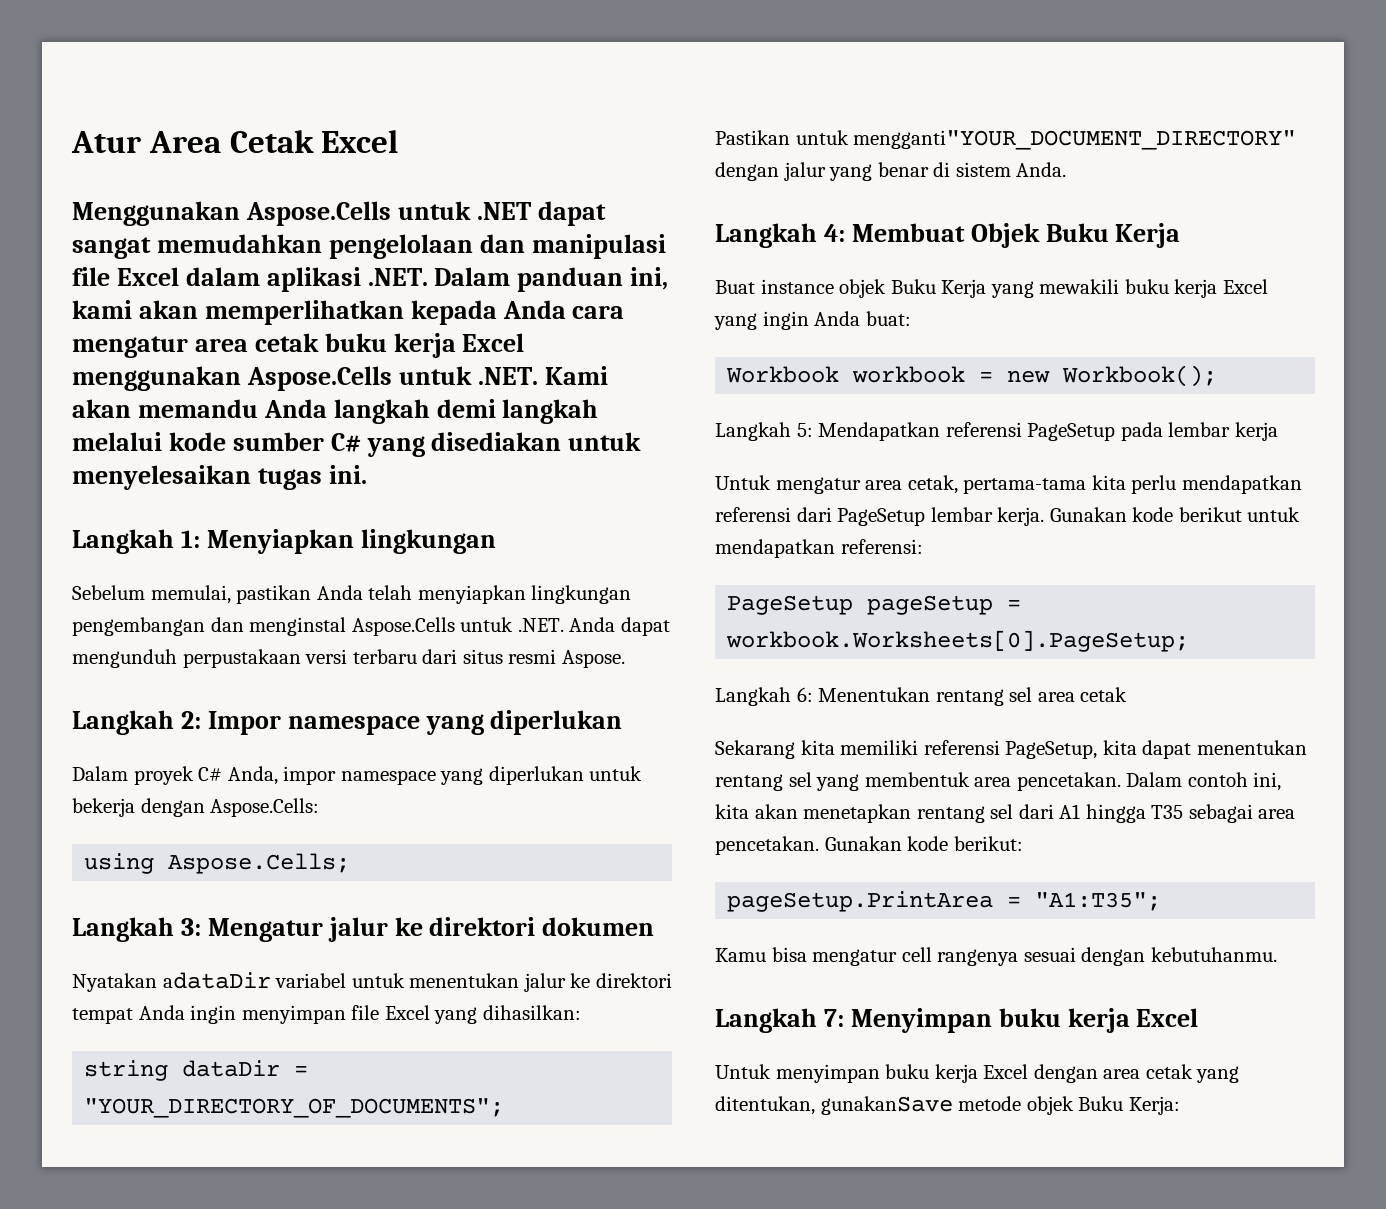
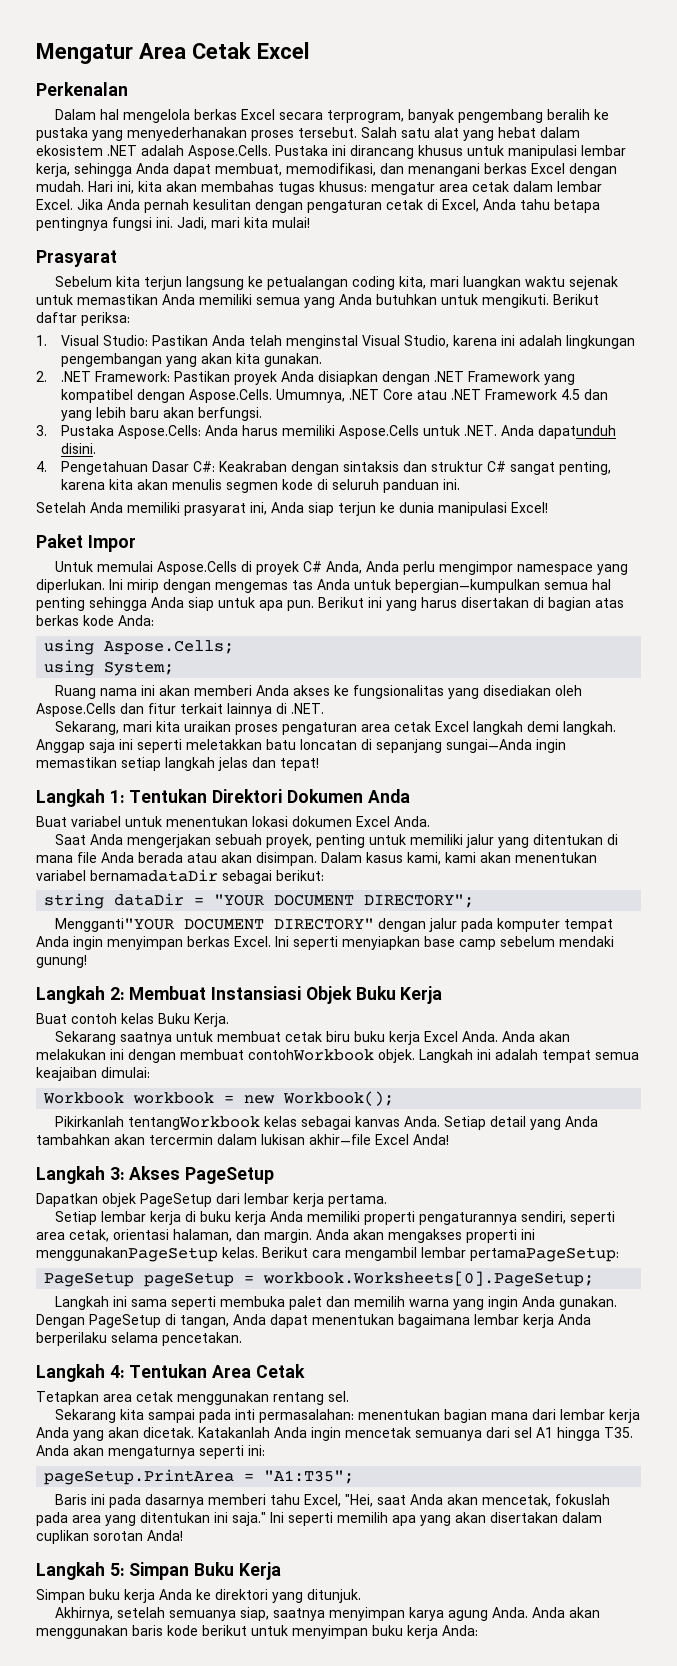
- Atur Area Cetak Excel
+ Mengatur Area Cetak Excel
- Menggunakan Aspose.Cells untuk .NET dapat sangat memudahkan pengelolaan dan manipulasi file Excel dalam aplikasi .NET. Dalam panduan ini, kami akan memperlihatkan kepada Anda cara mengatur area cetak buku kerja Excel menggunakan Aspose.Cells untuk .NET. Kami akan memandu Anda langkah demi langkah melalui kode sumber C# yang disediakan untuk menyelesaikan tugas ini.
- Langkah 1: Menyiapkan lingkungan
- Sebelum memulai, pastikan Anda telah menyiapkan lingkungan pengembangan dan menginstal Aspose.Cells untuk .NET. Anda dapat mengunduh perpustakaan versi terbaru dari situs resmi Aspose.
- Langkah 2: Impor namespace yang diperlukan
- Dalam proyek C# Anda, impor namespace yang diperlukan untuk bekerja dengan Aspose.Cells:
+ Perkenalan
+ Dalam hal mengelola berkas Excel secara terprogram, banyak pengembang beralih ke pustaka yang menyederhanakan proses tersebut. Salah satu alat yang hebat dalam ekosistem .NET adalah Aspose.Cells. Pustaka ini dirancang khusus untuk manipulasi lembar kerja, sehingga Anda dapat membuat, memodifikasi, dan menangani berkas Excel dengan mudah. Hari ini, kita akan membahas tugas khusus: mengatur area cetak dalam lembar Excel. Jika Anda pernah kesulitan dengan pengaturan cetak di Excel, Anda tahu betapa pentingnya fungsi ini. Jadi, mari kita mulai!
+ Prasyarat
+ Sebelum kita terjun langsung ke petualangan coding kita, mari luangkan waktu sejenak untuk memastikan Anda memiliki semua yang Anda butuhkan untuk mengikuti. Berikut daftar periksa:
+ 1. Visual Studio: Pastikan Anda telah menginstal Visual Studio, karena ini adalah lingkungan pengembangan yang akan kita gunakan.
+ 2. .NET Framework: Pastikan proyek Anda disiapkan dengan .NET Framework yang kompatibel dengan Aspose.Cells. Umumnya, .NET Core atau .NET Framework 4.5 dan yang lebih baru akan berfungsi.
+ 3. Pustaka Aspose.Cells: Anda harus memiliki Aspose.Cells untuk .NET. Anda dapatunduh disini.
+ 4. Pengetahuan Dasar C#: Keakraban dengan sintaksis dan struktur C# sangat penting, karena kita akan menulis segmen kode di seluruh panduan ini.
+ Setelah Anda memiliki prasyarat ini, Anda siap terjun ke dunia manipulasi Excel!
+ Paket Impor
+ Untuk memulai Aspose.Cells di proyek C# Anda, Anda perlu mengimpor namespace yang diperlukan. Ini mirip dengan mengemas tas Anda untuk bepergian—kumpulkan semua hal penting sehingga Anda siap untuk apa pun. Berikut ini yang harus disertakan di bagian atas berkas kode Anda:
  using Aspose.Cells;
- Langkah 3: Mengatur jalur ke direktori dokumen
- Nyatakan adataDir variabel untuk menentukan jalur ke direktori tempat Anda ingin menyimpan file Excel yang dihasilkan:
- string dataDir = "YOUR_DIRECTORY_OF_DOCUMENTS";
- Pastikan untuk mengganti"YOUR_DOCUMENT_DIRECTORY" dengan jalur yang benar di sistem Anda.
- Langkah 4: Membuat Objek Buku Kerja
- Buat instance objek Buku Kerja yang mewakili buku kerja Excel yang ingin Anda buat:
+ using System;
+ Ruang nama ini akan memberi Anda akses ke fungsionalitas yang disediakan oleh Aspose.Cells dan fitur terkait lainnya di .NET.
+ Sekarang, mari kita uraikan proses pengaturan area cetak Excel langkah demi langkah. Anggap saja ini seperti meletakkan batu loncatan di sepanjang sungai—Anda ingin memastikan setiap langkah jelas dan tepat!
+ Langkah 1: Tentukan Direktori Dokumen Anda
+ Buat variabel untuk menentukan lokasi dokumen Excel Anda.
+ Saat Anda mengerjakan sebuah proyek, penting untuk memiliki jalur yang ditentukan di mana file Anda berada atau akan disimpan. Dalam kasus kami, kami akan menentukan variabel bernamadataDir sebagai berikut:
+ string dataDir = "YOUR DOCUMENT DIRECTORY";
+ Mengganti"YOUR DOCUMENT DIRECTORY" dengan jalur pada komputer tempat Anda ingin menyimpan berkas Excel. Ini seperti menyiapkan base camp sebelum mendaki gunung!
+ Langkah 2: Membuat Instansiasi Objek Buku Kerja
+ Buat contoh kelas Buku Kerja.
+ Sekarang saatnya untuk membuat cetak biru buku kerja Excel Anda. Anda akan melakukan ini dengan membuat contohWorkbook objek. Langkah ini adalah tempat semua keajaiban dimulai:
- Langkah 5: Mendapatkan referensi PageSetup pada lembar kerja
- Untuk mengatur area cetak, pertama-tama kita perlu mendapatkan referensi dari PageSetup lembar kerja. Gunakan kode berikut untuk mendapatkan referensi:
+ Pikirkanlah tentangWorkbook kelas sebagai kanvas Anda. Setiap detail yang Anda tambahkan akan tercermin dalam lukisan akhir—file Excel Anda!
+ Langkah 3: Akses PageSetup
+ Dapatkan objek PageSetup dari lembar kerja pertama.
+ Setiap lembar kerja di buku kerja Anda memiliki properti pengaturannya sendiri, seperti area cetak, orientasi halaman, dan margin. Anda akan mengakses properti ini menggunakanPageSetup kelas. Berikut cara mengambil lembar pertamaPageSetup:
- Langkah 6: Menentukan rentang sel area cetak
+ Langkah ini sama seperti membuka palet dan memilih warna yang ingin Anda gunakan. Dengan PageSetup di tangan, Anda dapat menentukan bagaimana lembar kerja Anda berperilaku selama pencetakan.
+ Langkah 4: Tentukan Area Cetak
+ Tetapkan area cetak menggunakan rentang sel.
- Sekarang kita memiliki referensi PageSetup, kita dapat menentukan rentang sel yang membentuk area pencetakan. Dalam contoh ini, kita akan menetapkan rentang sel dari A1 hingga T35 sebagai area pencetakan. Gunakan kode berikut:
+ Sekarang kita sampai pada inti permasalahan: menentukan bagian mana dari lembar kerja Anda yang akan dicetak. Katakanlah Anda ingin mencetak semuanya dari sel A1 hingga T35. Anda akan mengaturnya seperti ini:
  pageSetup.PrintArea = "A1:T35";
- Kamu bisa mengatur cell rangenya sesuai dengan kebutuhanmu.
- Langkah 7: Menyimpan buku kerja Excel
- Untuk menyimpan buku kerja Excel dengan area cetak yang ditentukan, gunakanSave metode objek Buku Kerja:
+ Baris ini pada dasarnya memberi tahu Excel, "Hei, saat Anda akan mencetak, fokuslah pada area yang ditentukan ini saja." Ini seperti memilih apa yang akan disertakan dalam cuplikan sorotan Anda!
+ Langkah 5: Simpan Buku Kerja
+ Simpan buku kerja Anda ke direktori yang ditunjuk.
+ Akhirnya, setelah semuanya siap, saatnya menyimpan karya agung Anda. Anda akan menggunakan baris kode berikut untuk menyimpan buku kerja Anda:

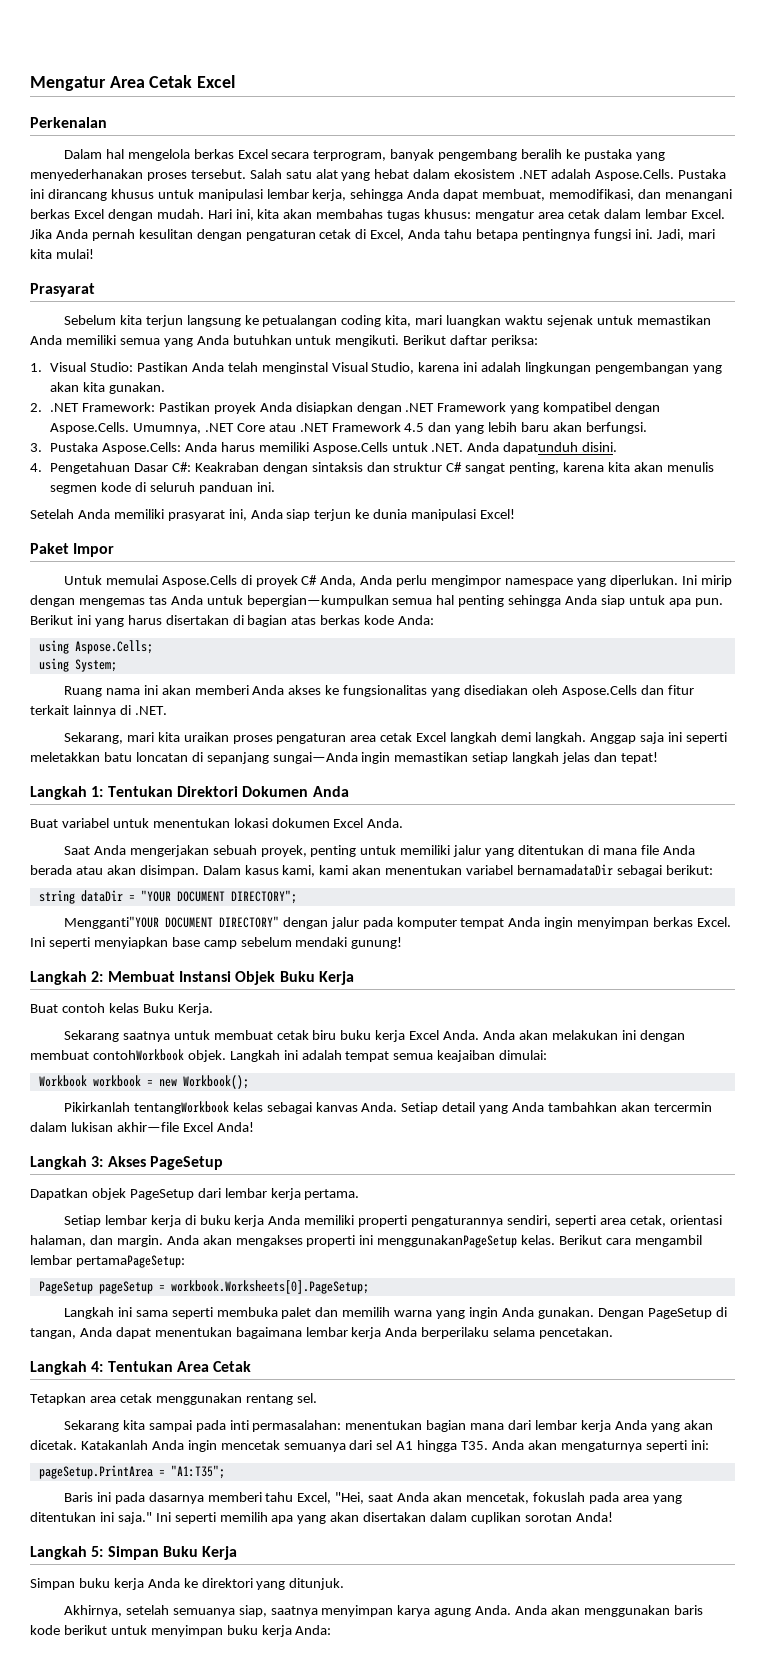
- Langkah 2: Membuat Instansiasi Objek Buku Kerja
+ Langkah 2: Membuat Instansi Objek Buku Kerja

